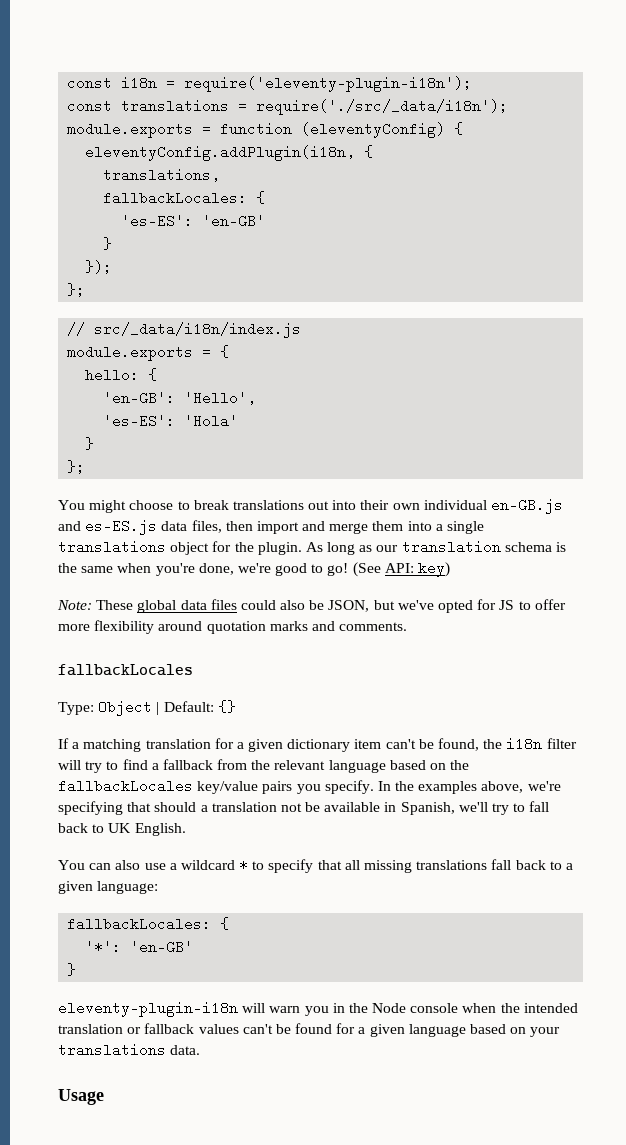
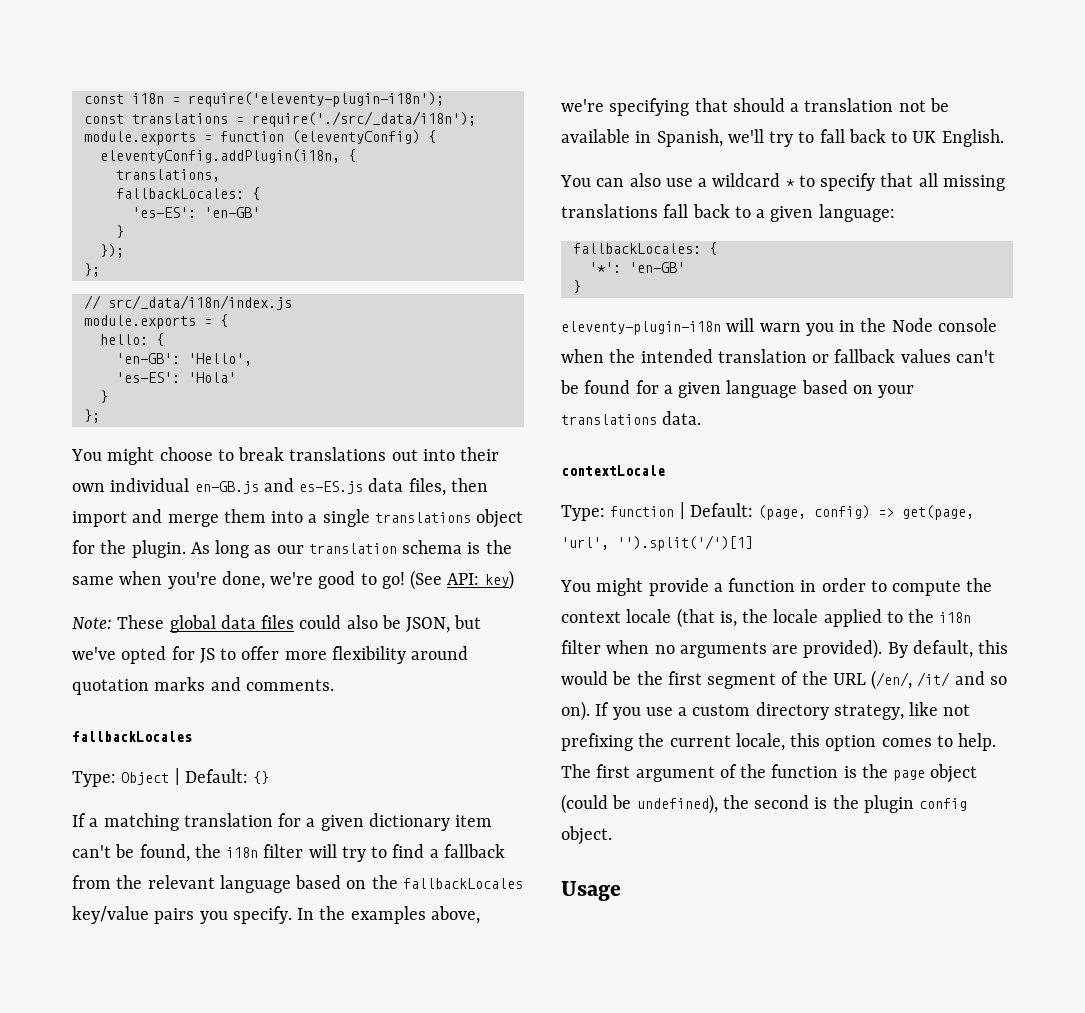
+ contextLocale
+ Type: function | Default: (page, config) => get(page, 'url', '').split('/')[1]
+ You might provide a function in order to compute the context locale (that is, the locale applied to the i18n filter when no arguments are provided). By default, this would be the first segment of the URL (/en/, /it/ and so on). If you use a custom directory strategy, like not prefixing the current locale, this option comes to help. The first argument of the function is the page object (could be undefined), the second is the plugin config object.

